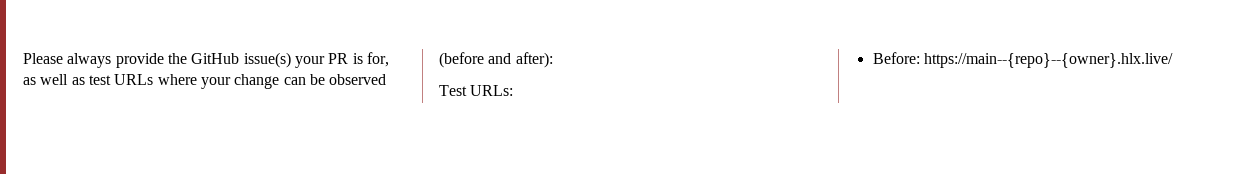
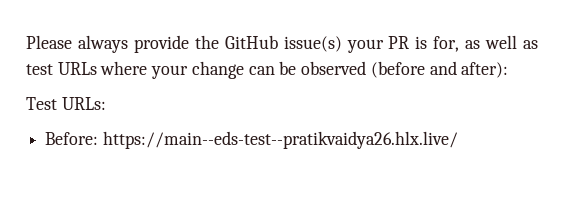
- Before: https://main--{repo}--{owner}.hlx.live/
+ Before: https://main--eds-test--pratikvaidya26.hlx.live/

